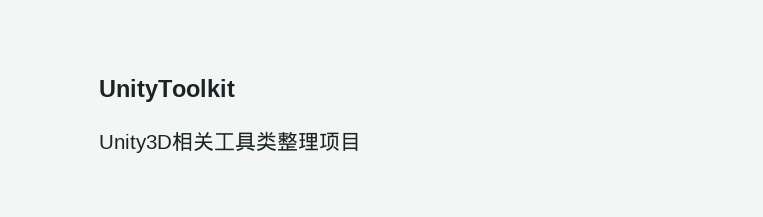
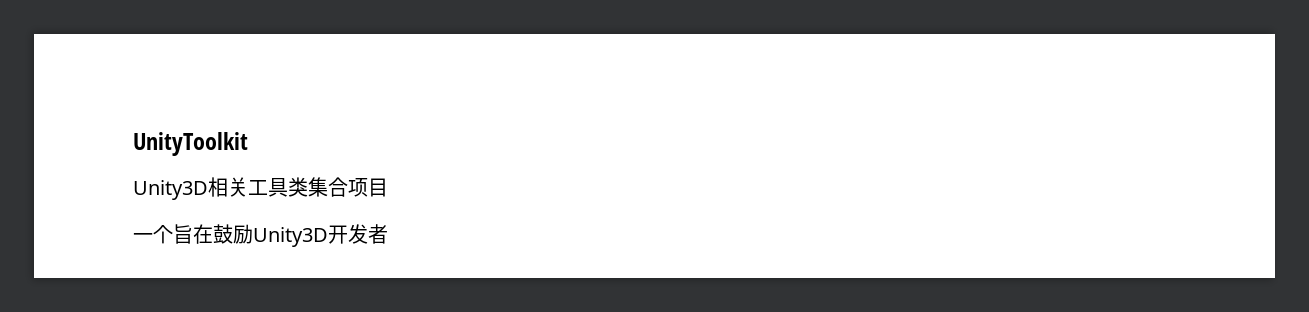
- Unity3D相关工具类整理项目
+ Unity3D相关工具类集合项目
+ 一个旨在鼓励Unity3D开发者

